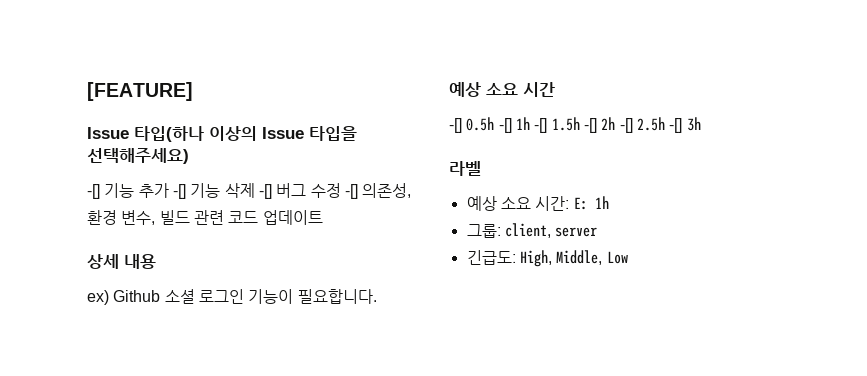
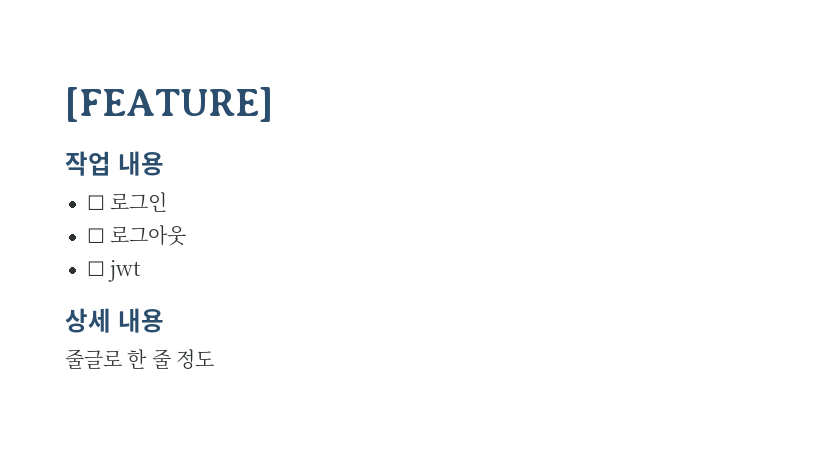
- Issue 타입(하나 이상의 Issue 타입을 선택해주세요)
- -[] 기능 추가 -[] 기능 삭제 -[] 버그 수정 -[] 의존성, 환경 변수, 빌드 관련 코드 업데이트
+ 작업 내용
+ ☐ 로그인
+ ☐ 로그아웃
+ ☐ jwt
  상세 내용
- ex) Github 소셜 로그인 기능이 필요합니다.
- 예상 소요 시간
- -[] 0.5h -[] 1h -[] 1.5h -[] 2h -[] 2.5h -[] 3h
- 라벨
- 예상 소요 시간: E: 1h
- 그룹: client, server
- 긴급도: High, Middle, Low
+ 줄글로 한 줄 정도

